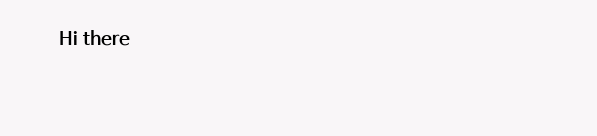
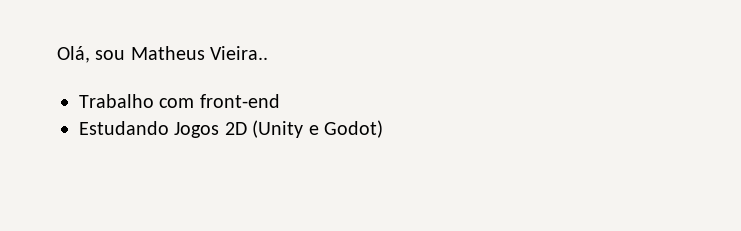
- Hi there
+ Olá, sou Matheus Vieira..
+ Trabalho com front-end
+ Estudando Jogos 2D (Unity e Godot)

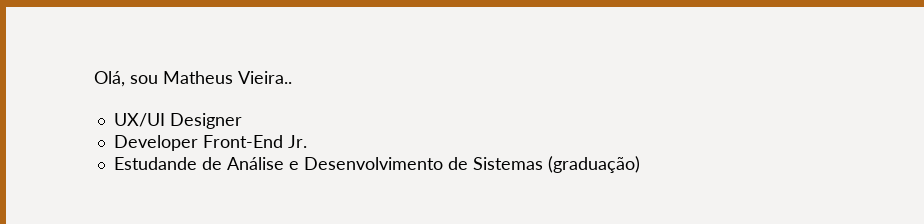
- Trabalho com front-end
- Estudando Jogos 2D (Unity e Godot)
+ UX/UI Designer
+ Developer Front-End Jr.
+ Estudande de Análise e Desenvolvimento de Sistemas (graduação)

